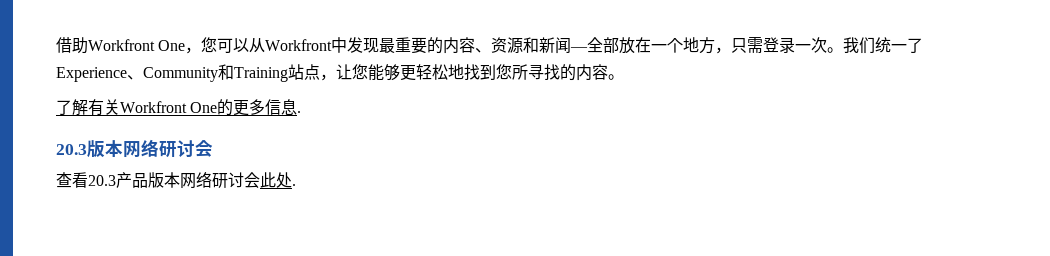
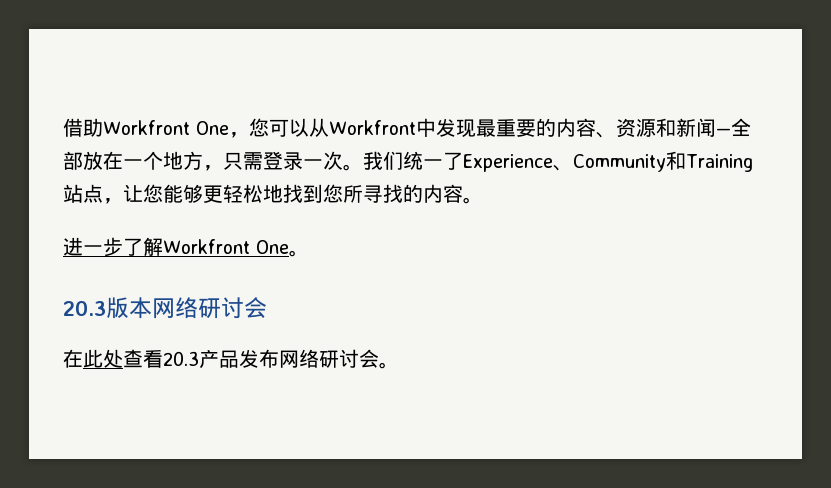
- 了解有关Workfront One的更多信息.
+ 进一步了解Workfront One。
- 查看20.3产品版本网络研讨会此处.
+ 在此处查看20.3产品发布网络研讨会。

